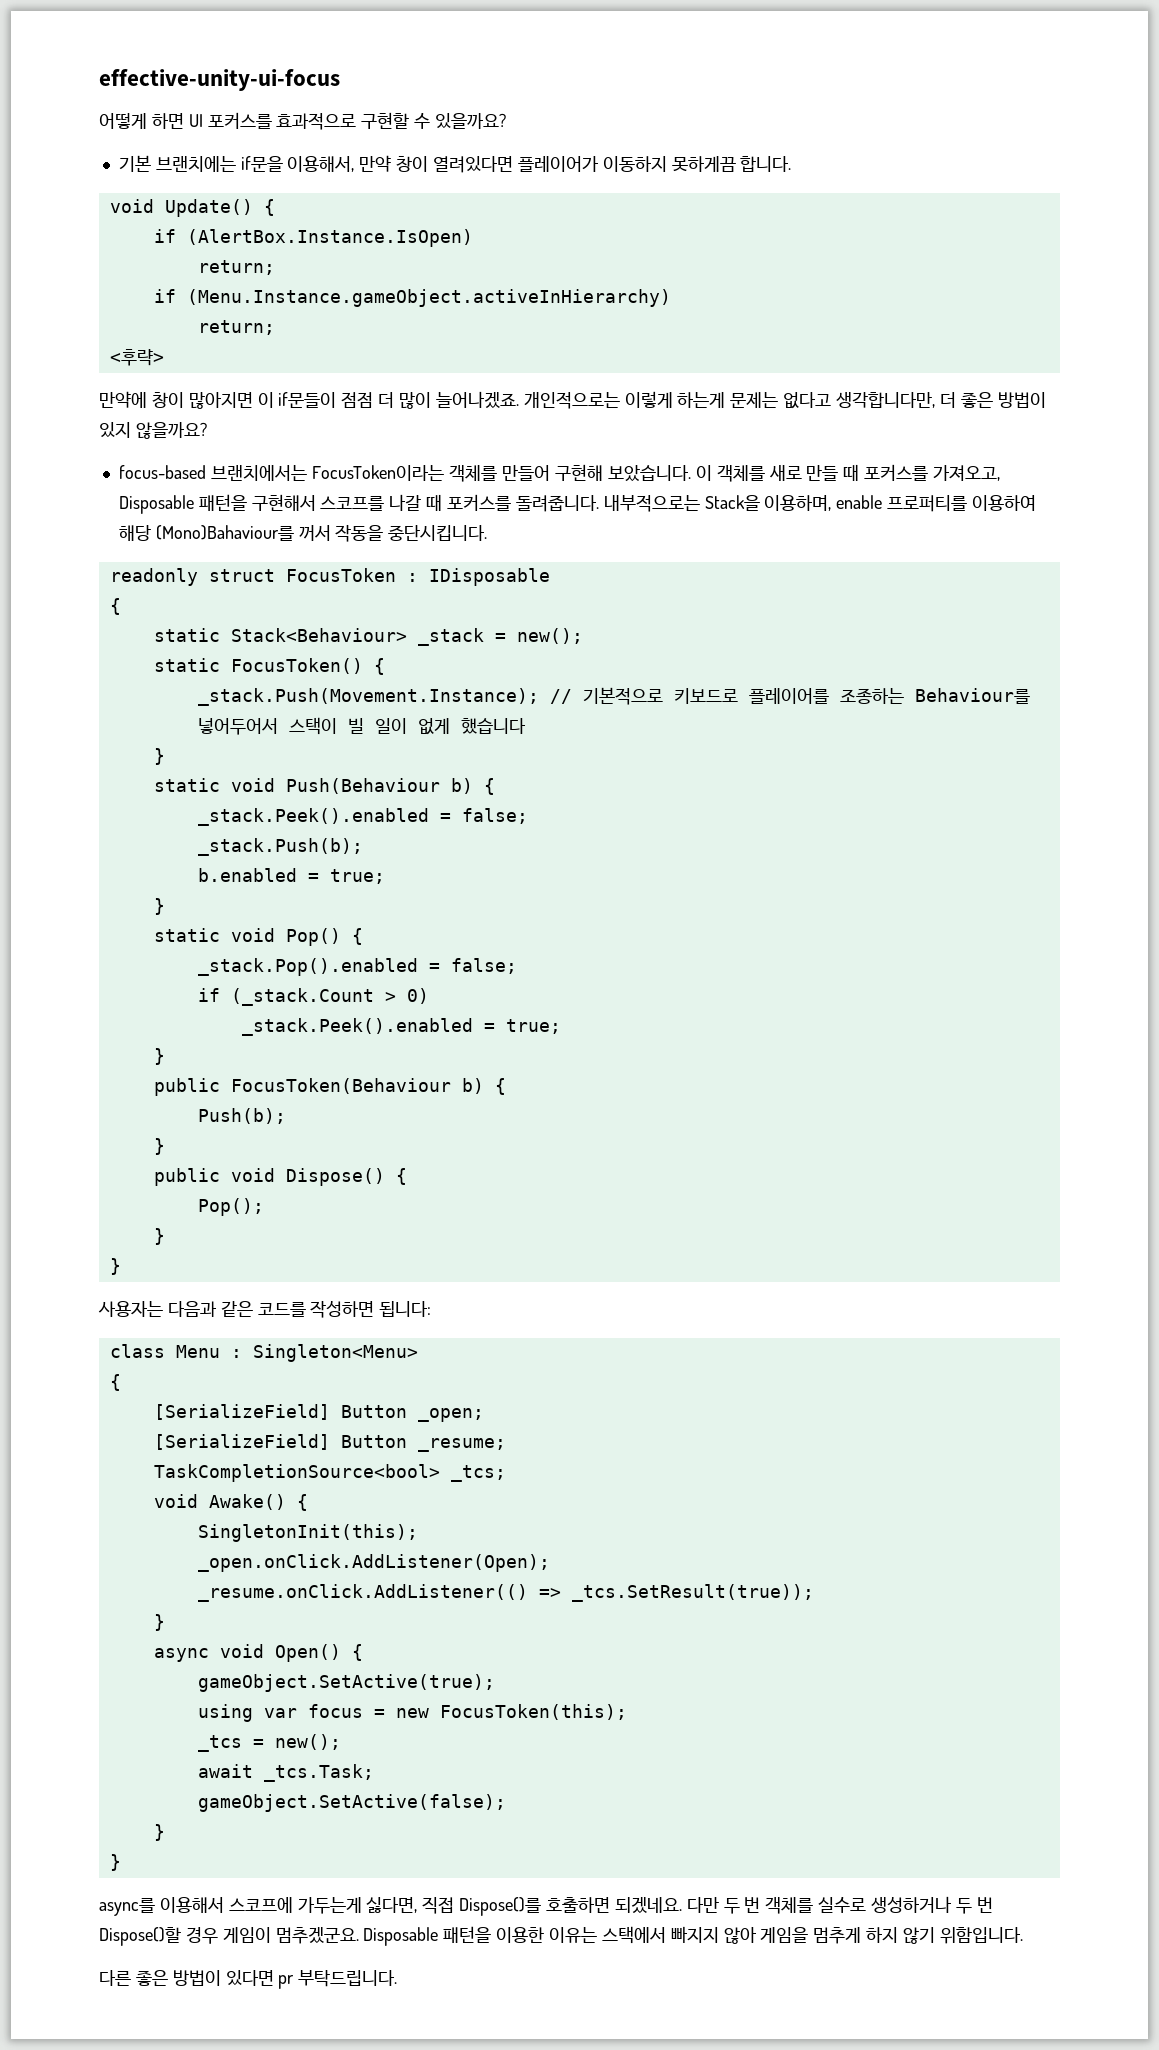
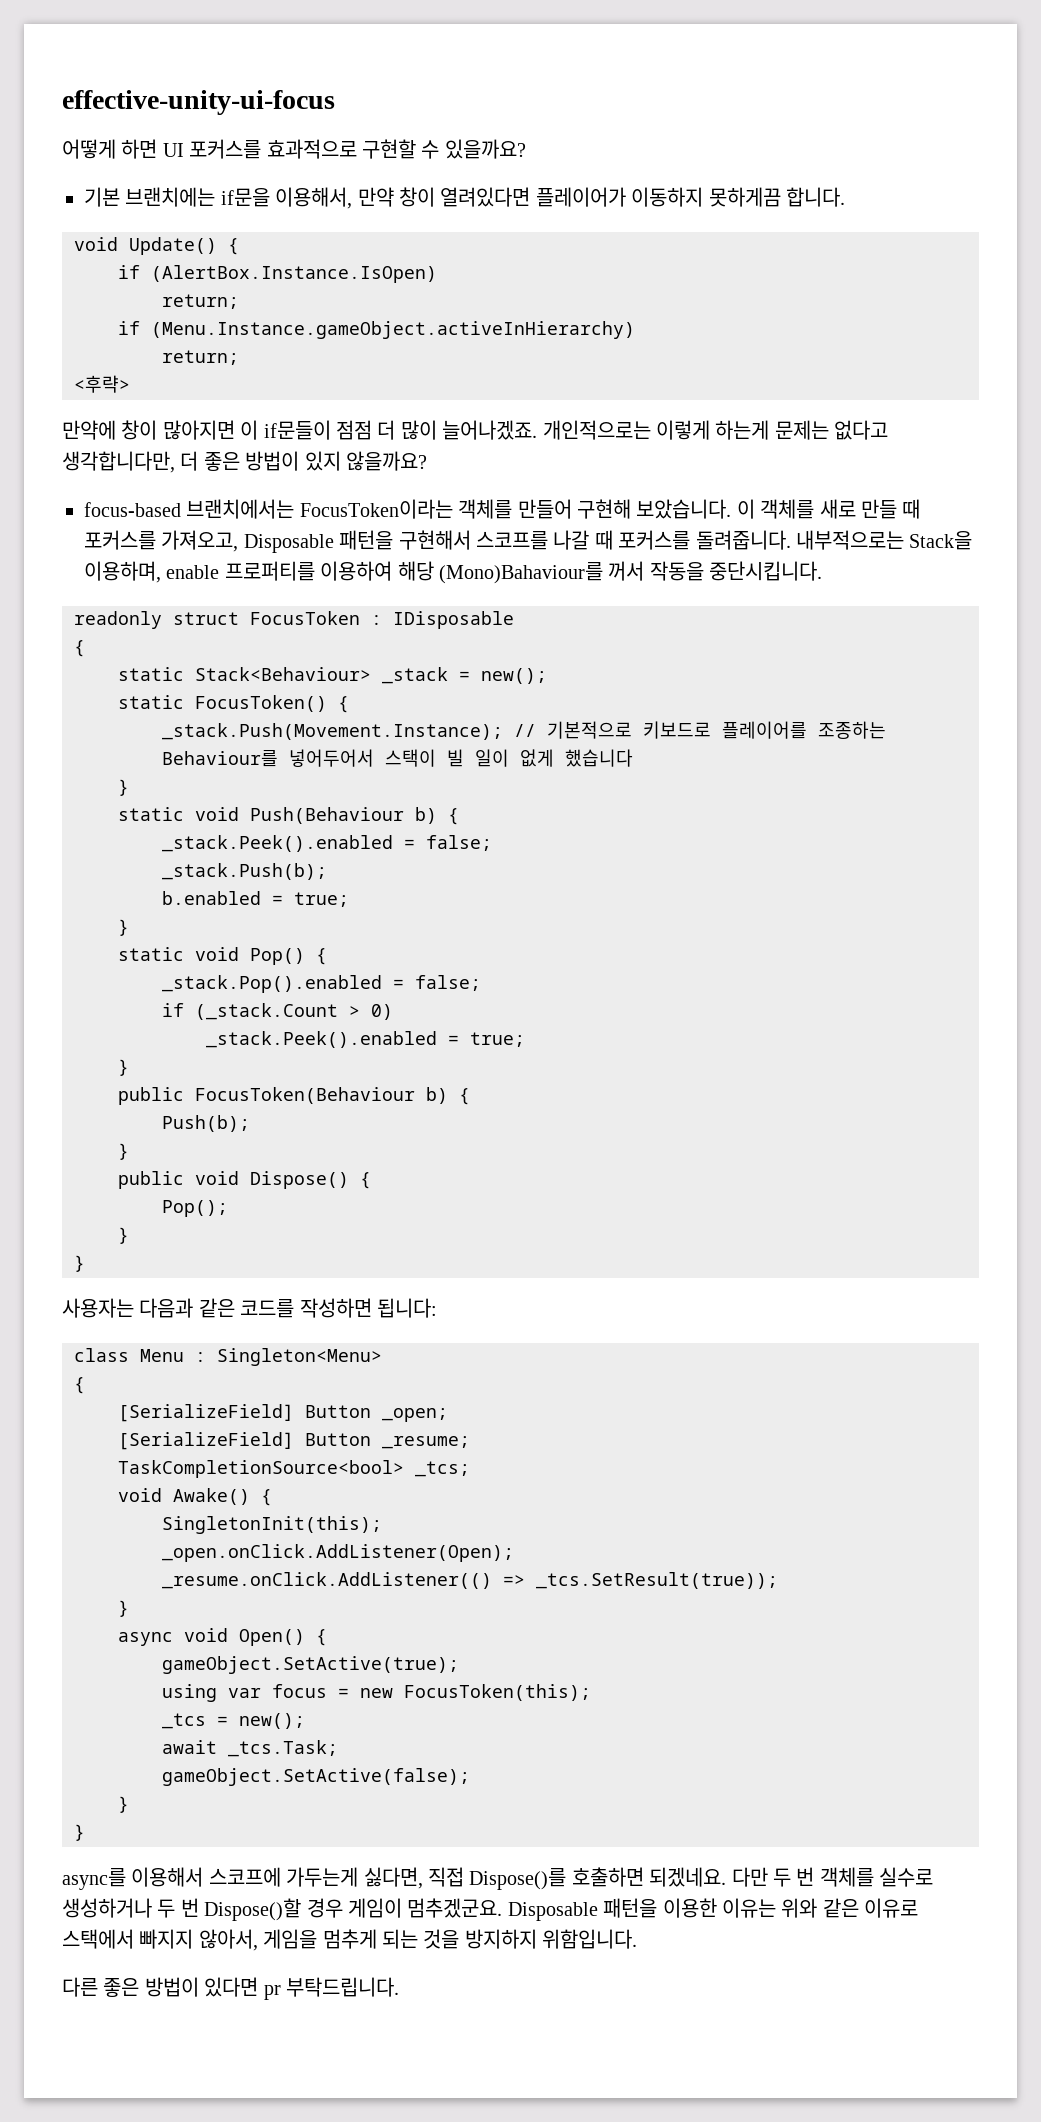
- Disposable 패턴을 이용한 이유는 스택에서 빠지지 않아 게임을 멈추게 하지 않기 위함입니다.
+ Disposable 패턴을 이용한 이유는 위와 같은 이유로 스택에서 빠지지 않아서, 게임을 멈추게 되는 것을 방지하지 위함입니다.

